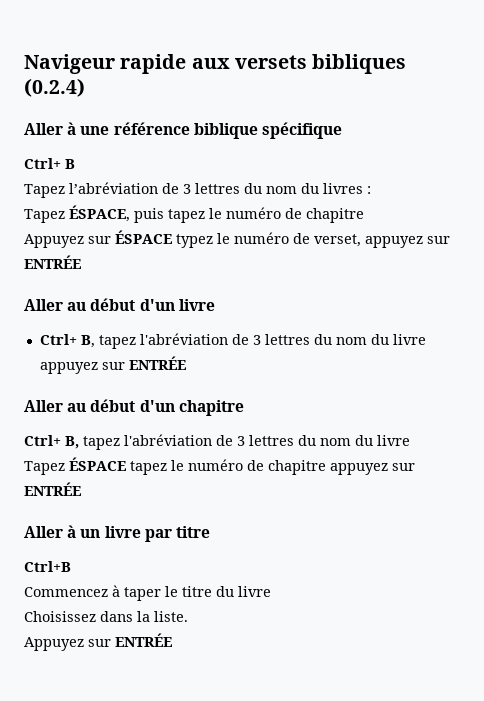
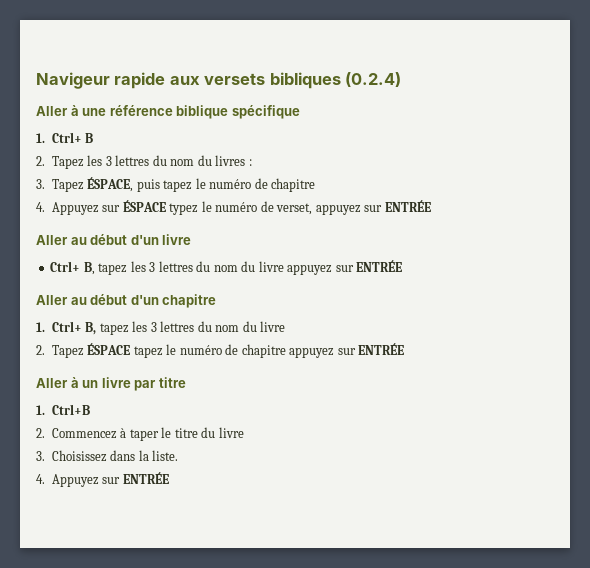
- Ctrl+ B
+ 1. Ctrl+ B
- Tapez l’abréviation de 3 lettres du nom du livres :
+ 2. Tapez les 3 lettres du nom du livres :
- Tapez ÉSPACE, puis tapez le numéro de chapitre
+ 3. Tapez ÉSPACE, puis tapez le numéro de chapitre
- Appuyez sur ÉSPACE typez le numéro de verset, appuyez sur ENTRÉE
+ 4. Appuyez sur ÉSPACE typez le numéro de verset, appuyez sur ENTRÉE
- Ctrl+ B, tapez l'abréviation de 3 lettres du nom du livre appuyez sur ENTRÉE
+ Ctrl+ B, tapez les 3 lettres du nom du livre appuyez sur ENTRÉE
  Aller au début d'un chapitre
- Ctrl+ B, tapez l'abréviation de 3 lettres du nom du livre
+ 1. Ctrl+ B, tapez les 3 lettres du nom du livre
- Tapez ÉSPACE tapez le numéro de chapitre appuyez sur ENTRÉE
+ 2. Tapez ÉSPACE tapez le numéro de chapitre appuyez sur ENTRÉE
- Ctrl+B
+ 1. Ctrl+B
- Commencez à taper le titre du livre
+ 2. Commencez à taper le titre du livre
- Choisissez dans la liste.
+ 3. Choisissez dans la liste.
- Appuyez sur ENTRÉE
+ 4. Appuyez sur ENTRÉE

